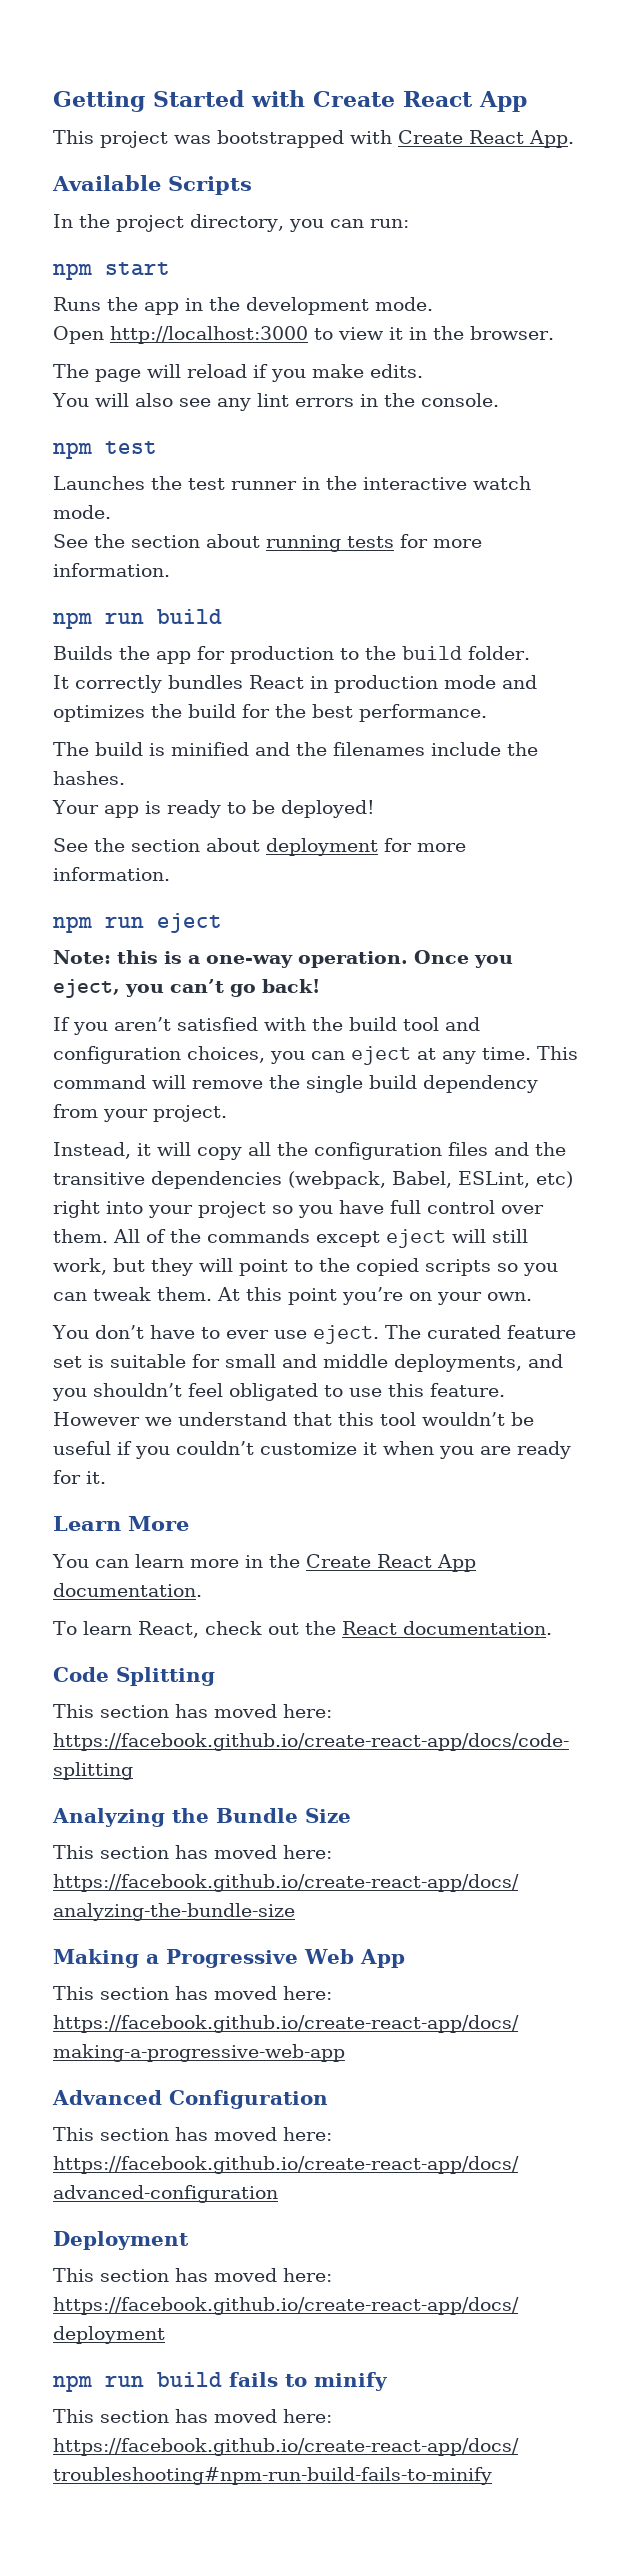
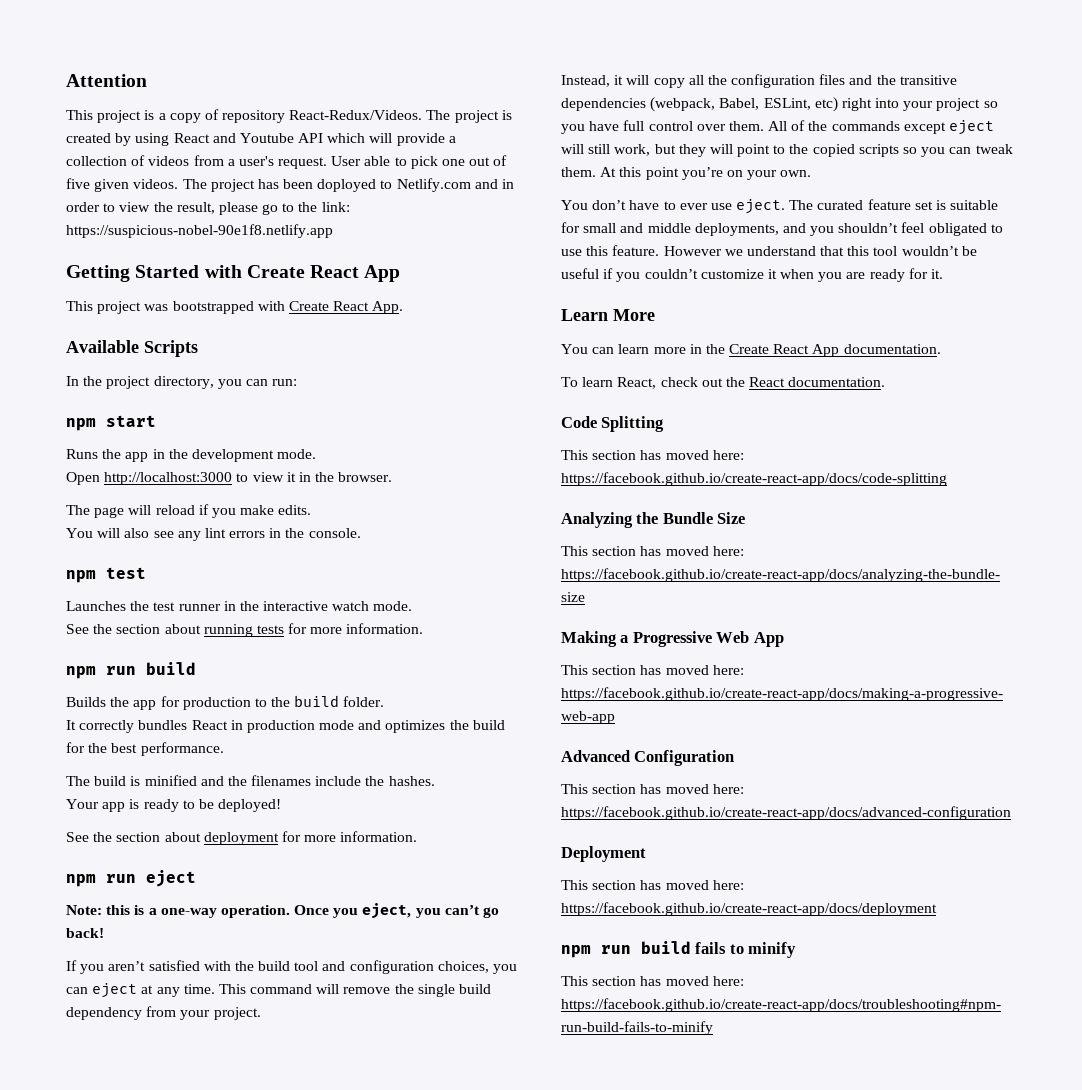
+ Attention
+ This project is a copy of repository React-Redux/Videos. The project is created by using React and Youtube API which will provide a collection of videos from a user's request. User able to pick one out of five given videos. The project has been doployed to Netlify.com and in order to view the result, please go to the link: https://suspicious-nobel-90e1f8.netlify.app

